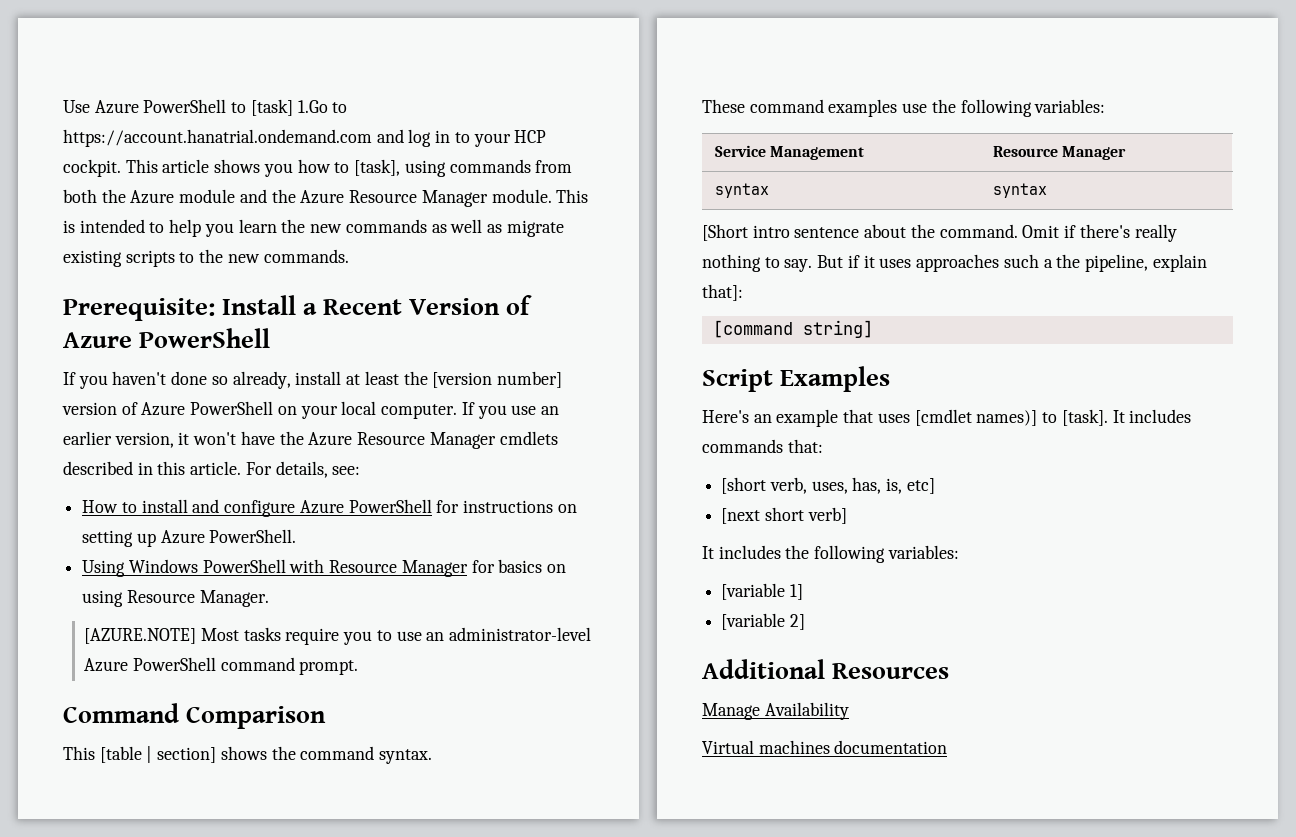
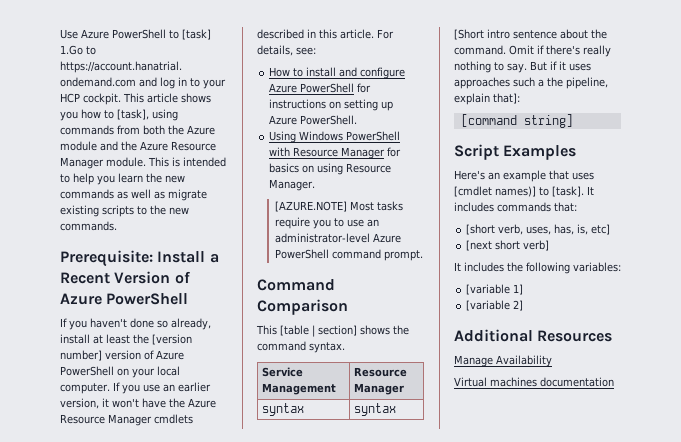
- These command examples use the following variables:

